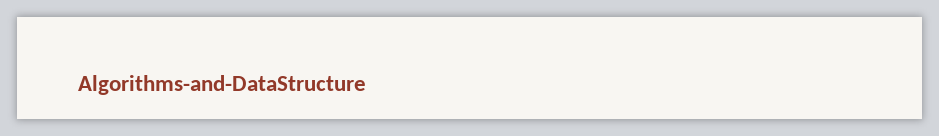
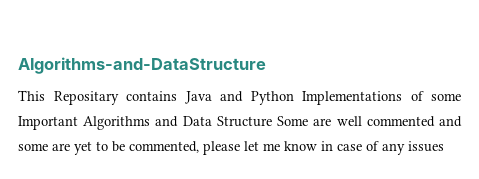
+ This Repositary contains Java and Python Implementations of some Important Algorithms and Data Structure Some are well commented and some are yet to be commented, please let me know in case of any issues

